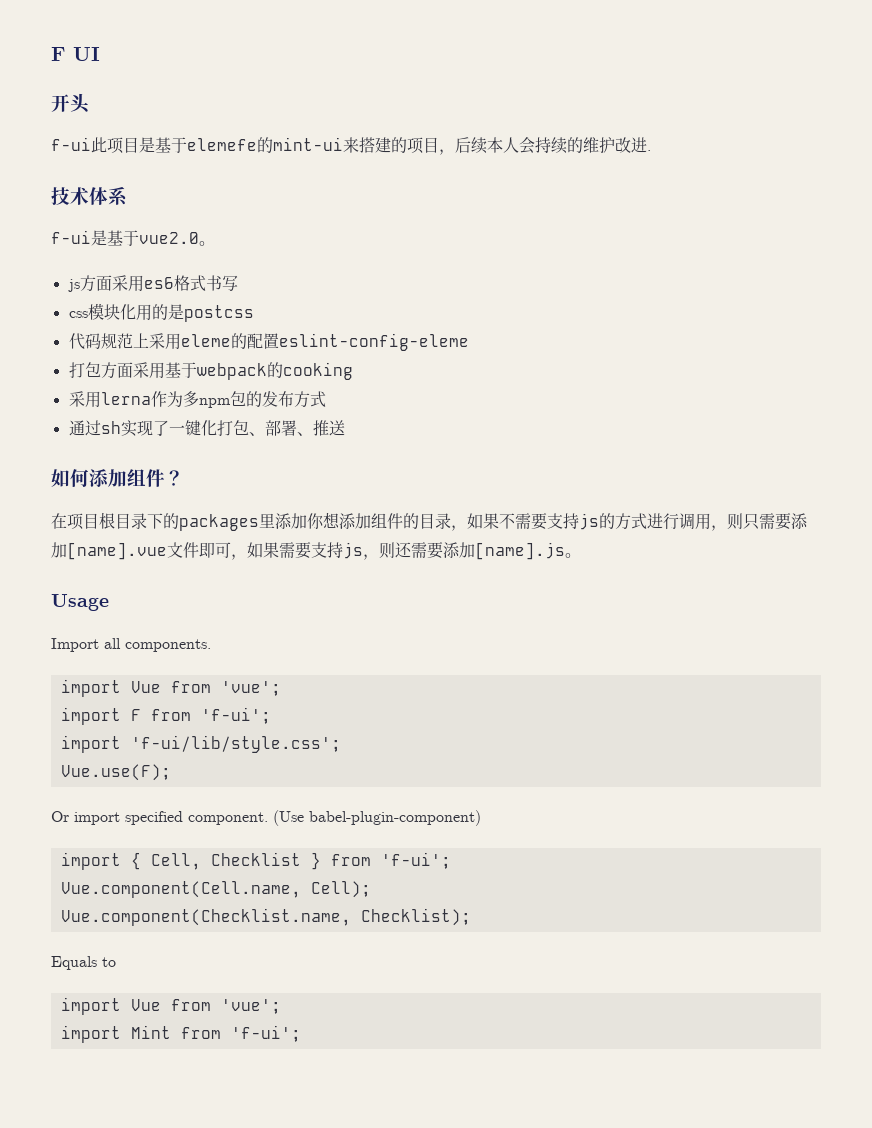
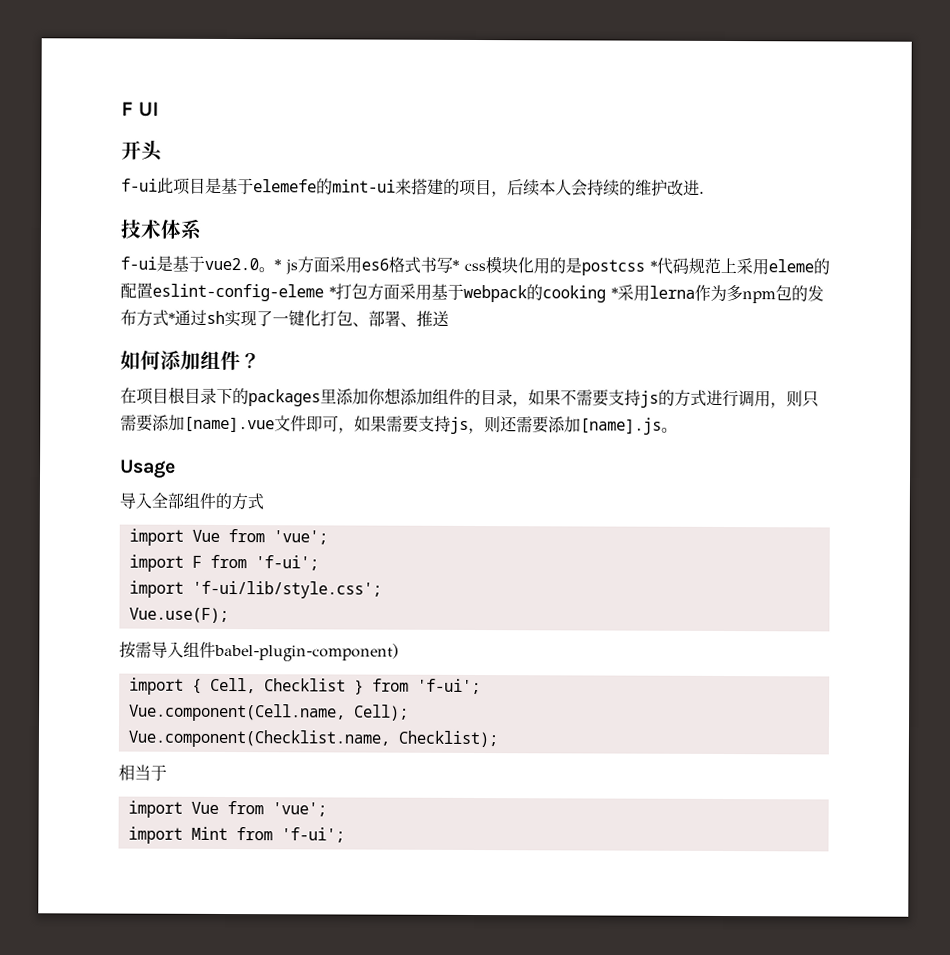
- f-ui是基于vue2.0。
- js方面采用es6格式书写
- css模块化用的是postcss
- 代码规范上采用eleme的配置eslint-config-eleme
- 打包方面采用基于webpack的cooking
- 采用lerna作为多npm包的发布方式
- 通过sh实现了一键化打包、部署、推送
+ f-ui是基于vue2.0。* js方面采用es6格式书写* css模块化用的是postcss *代码规范上采用eleme的配置eslint-config-eleme *打包方面采用基于webpack的cooking *采用lerna作为多npm包的发布方式*通过sh实现了一键化打包、部署、推送
- Import all components.
+ 导入全部组件的方式
- Or import specified component. (Use babel-plugin-component)
+ 按需导入组件babel-plugin-component)
- Equals to
+ 相当于

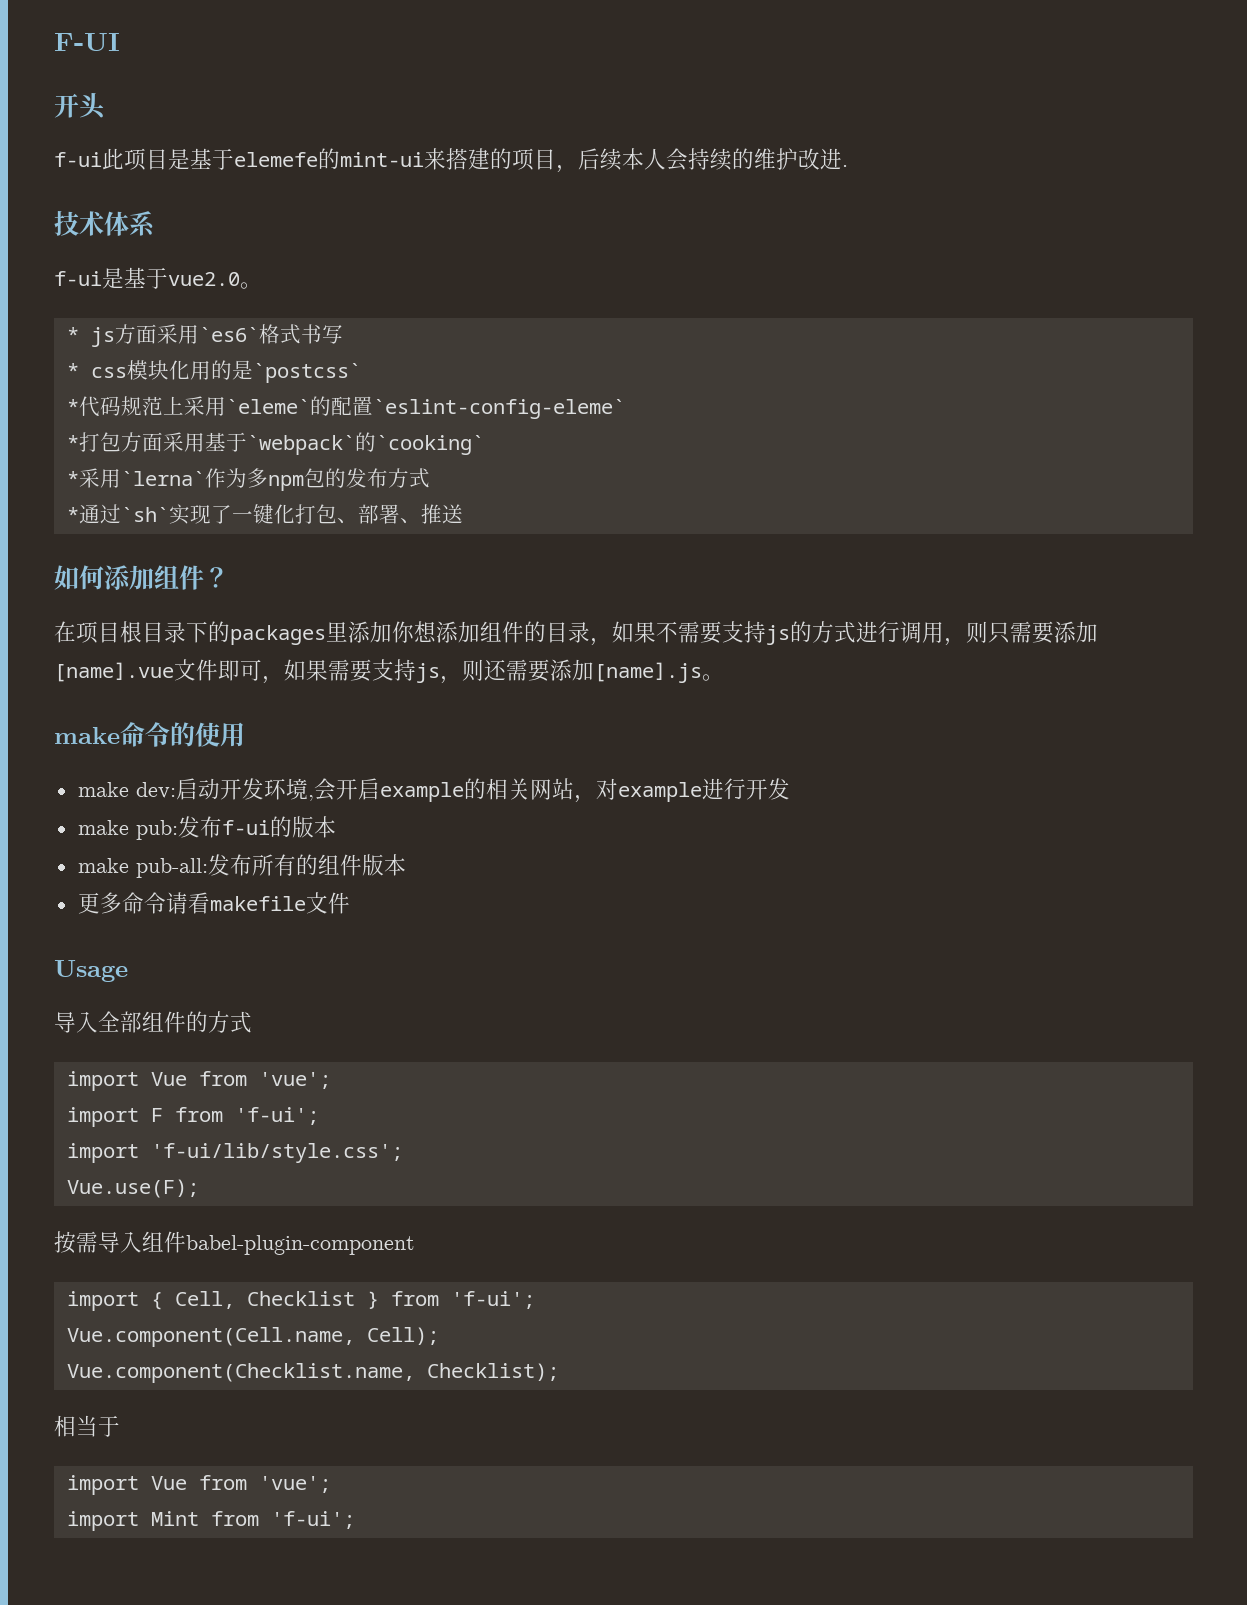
- F UI
+ F-UI
- f-ui是基于vue2.0。* js方面采用es6格式书写* css模块化用的是postcss *代码规范上采用eleme的配置eslint-config-eleme *打包方面采用基于webpack的cooking *采用lerna作为多npm包的发布方式*通过sh实现了一键化打包、部署、推送
+ f-ui是基于vue2.0。
+ * js方面采用`es6`格式书写
+ * css模块化用的是`postcss`
+ *代码规范上采用`eleme`的配置`eslint-config-eleme`
+ *打包方面采用基于`webpack`的`cooking`
+ *采用`lerna`作为多npm包的发布方式
+ *通过`sh`实现了一键化打包、部署、推送
+ make命令的使用
+ make dev:启动开发环境,会开启example的相关网站，对example进行开发
+ make pub:发布f-ui的版本
+ make pub-all:发布所有的组件版本
+ 更多命令请看makefile文件
- 按需导入组件babel-plugin-component)
+ 按需导入组件babel-plugin-component

